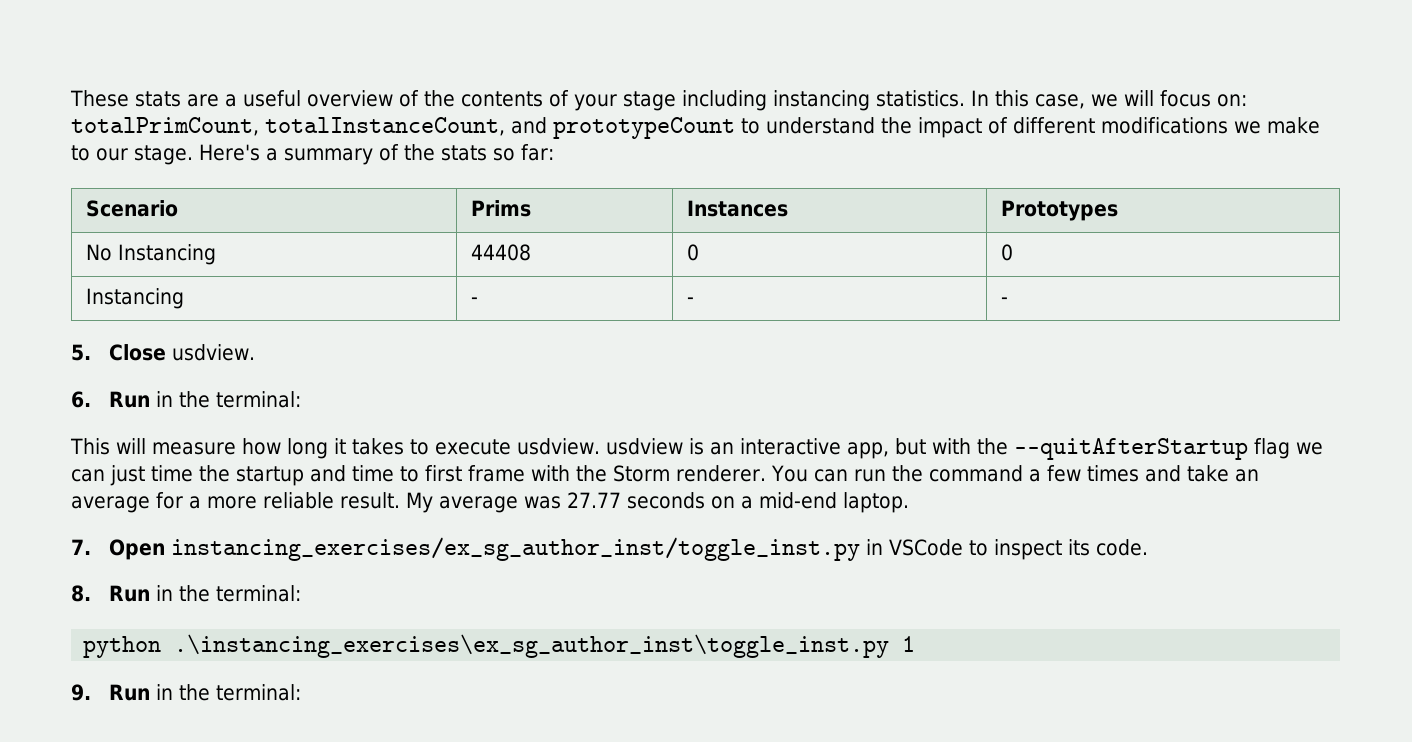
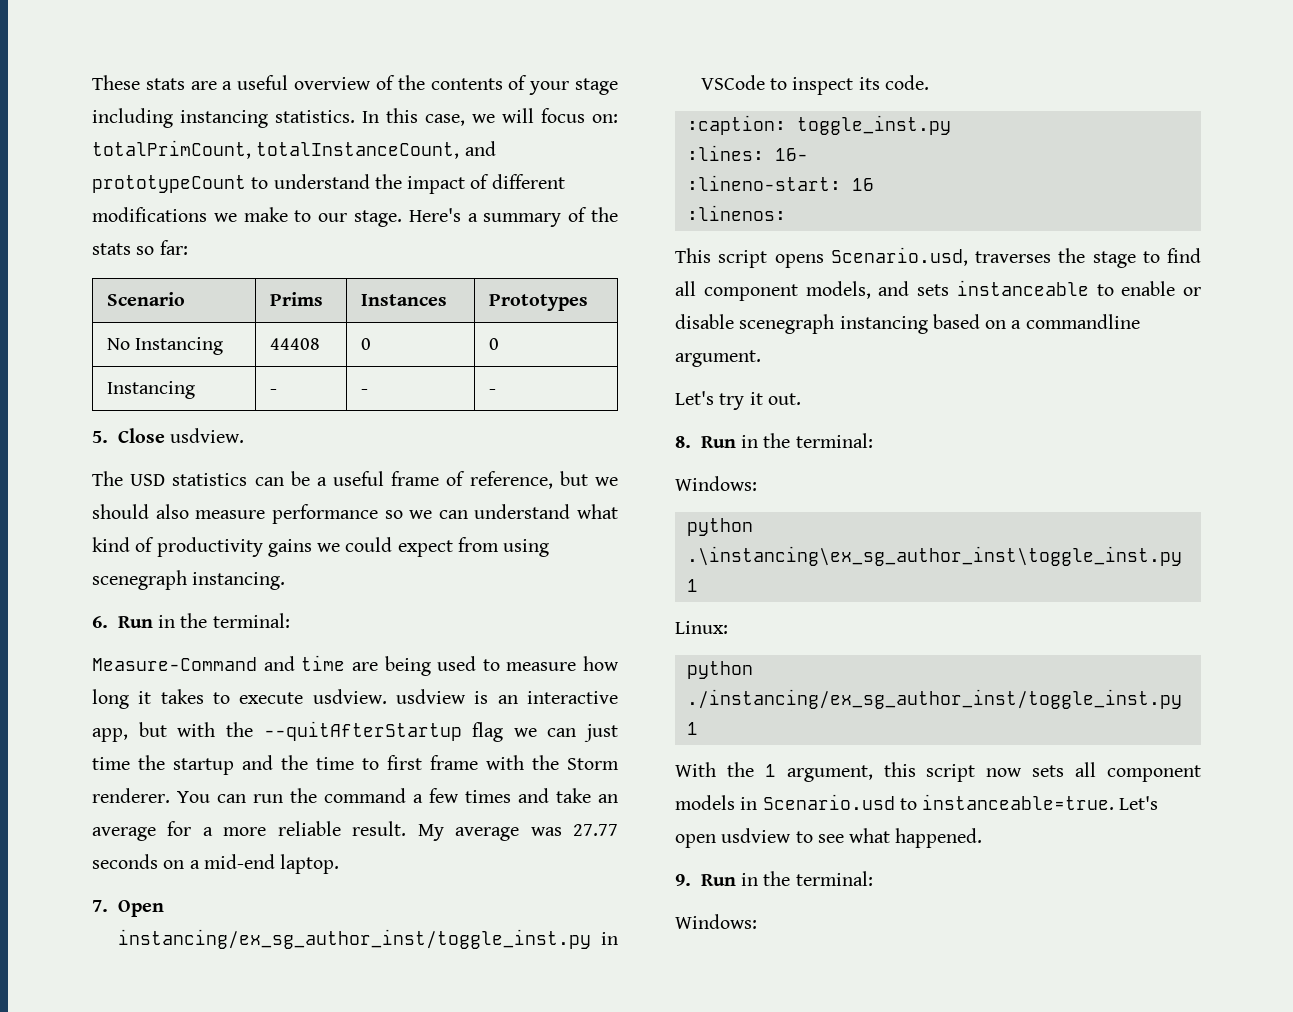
+ The USD statistics can be a useful frame of reference, but we should also measure performance so we can understand what kind of productivity gains we could expect from using scenegraph instancing.
- This will measure how long it takes to execute usdview. usdview is an interactive app, but with the --quitAfterStartup flag we can just time the startup and time to first frame with the Storm renderer.
+ Measure-Command and time are being used to measure how long it takes to execute usdview. usdview is an interactive app, but with the --quitAfterStartup flag we can just time the startup and the time to first frame with the Storm renderer.
- 7. Open instancing_exercises/ex_sg_author_inst/toggle_inst.py in VSCode to inspect its code.
+ 7. Open instancing/ex_sg_author_inst/toggle_inst.py in VSCode to inspect its code.
+ :caption: toggle_inst.py
+ :lines: 16-
+ :lineno-start: 16
+ :linenos:
+ This script opens Scenario.usd, traverses the stage to find all component models, and sets instanceable to enable or disable scenegraph instancing based on a commandline argument.
+ Let's try it out.
  8. Run in the terminal:
- python .\instancing_exercises\ex_sg_author_inst\toggle_inst.py 1
+ Windows:
+ python .\instancing\ex_sg_author_inst\toggle_inst.py 1
+ Linux:
+ python ./instancing/ex_sg_author_inst/toggle_inst.py 1
+ With the 1 argument, this script now sets all component models in Scenario.usd to instanceable=true. Let's open usdview to see what happened.
  9. Run in the terminal:
+ Windows:

